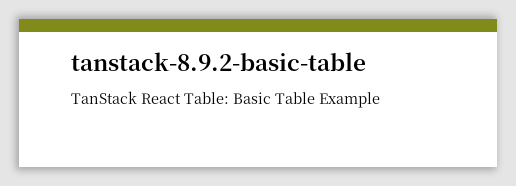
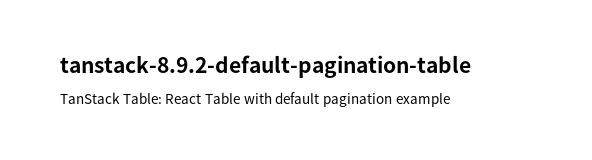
- tanstack-8.9.2-basic-table
+ tanstack-8.9.2-default-pagination-table
- TanStack React Table: Basic Table Example
+ TanStack Table: React Table with default pagination example

